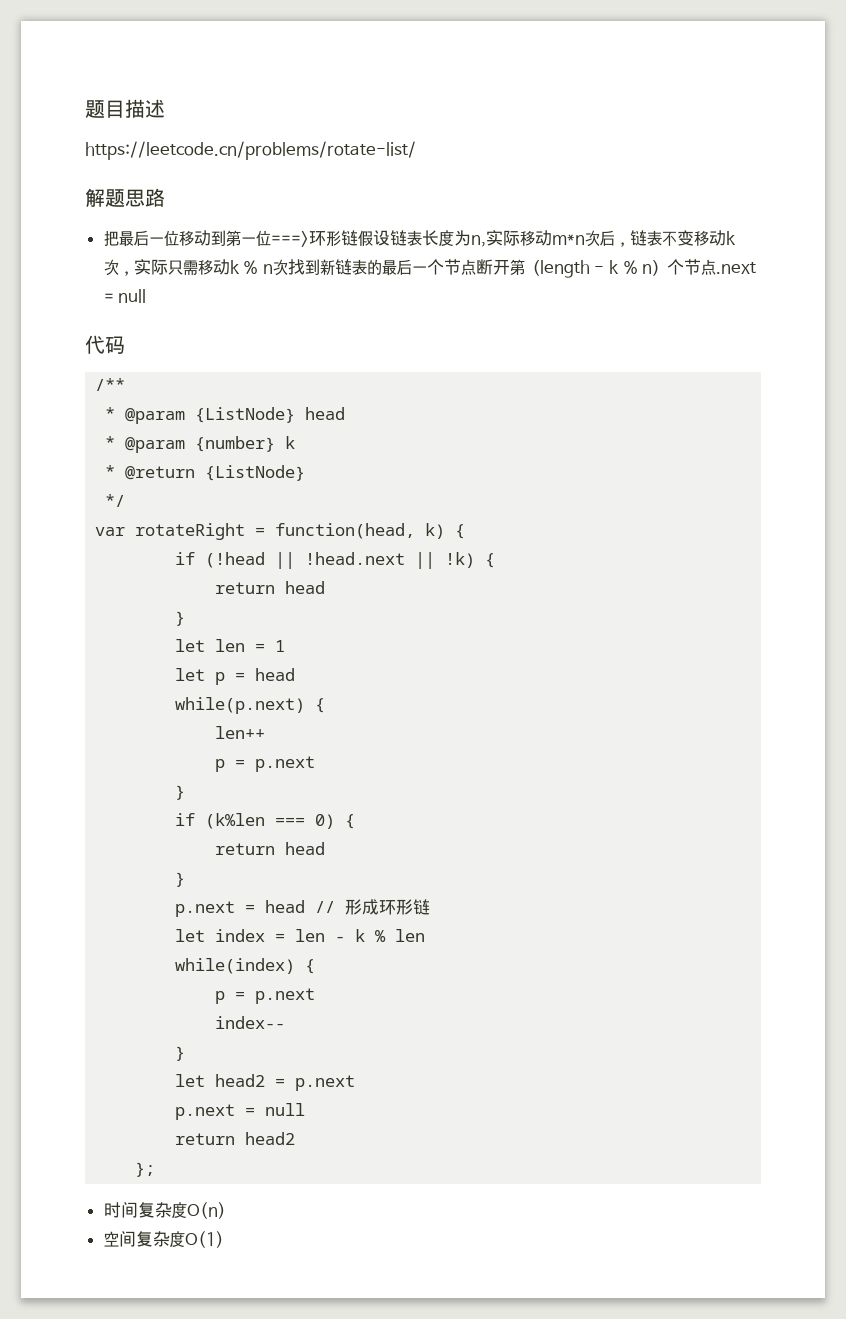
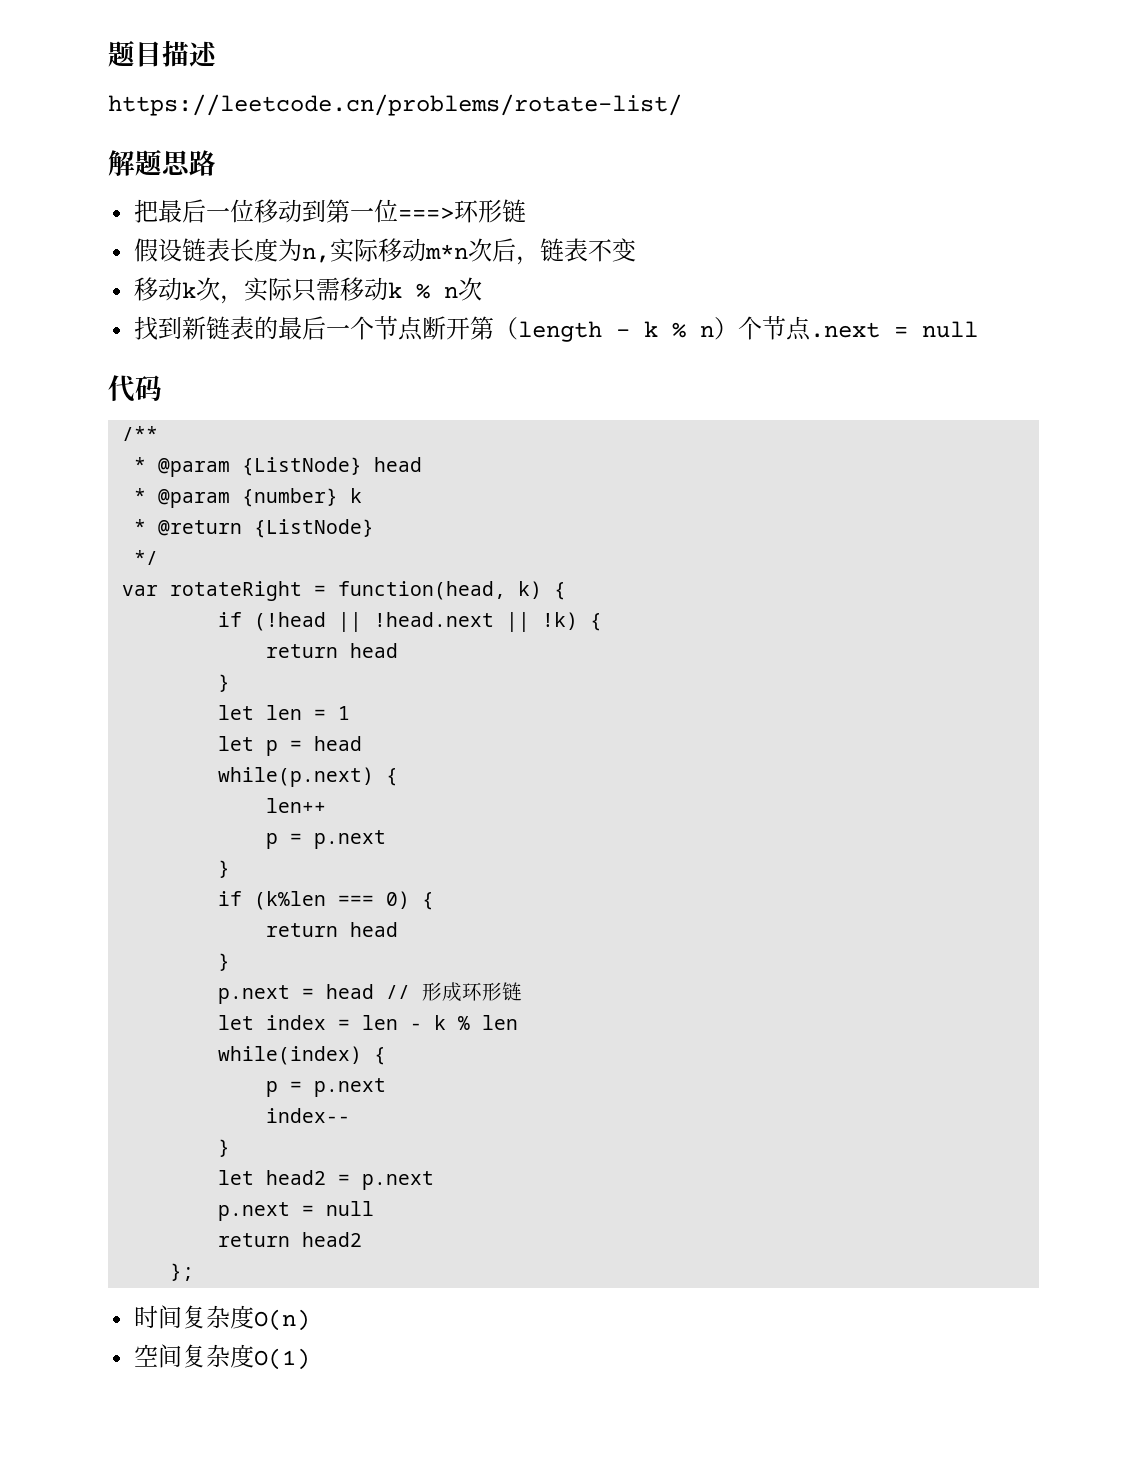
- 把最后一位移动到第一位===>环形链假设链表长度为n,实际移动m*n次后，链表不变移动k次，实际只需移动k % n次找到新链表的最后一个节点断开第（length - k % n）个节点.next = null
+ 把最后一位移动到第一位===>环形链
+ 假设链表长度为n,实际移动m*n次后，链表不变
+ 移动k次，实际只需移动k % n次
+ 找到新链表的最后一个节点断开第（length - k % n）个节点.next = null

